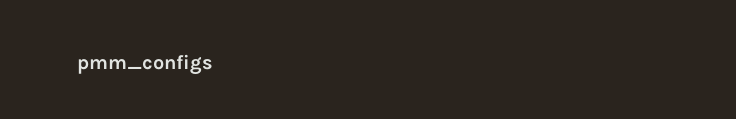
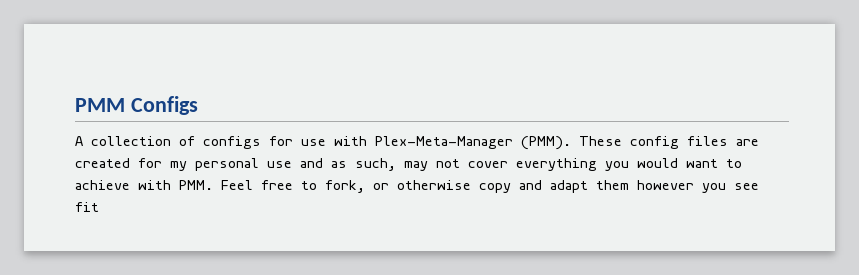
- pmm_configs
+ PMM Configs
+ A collection of configs for use with Plex-Meta-Manager (PMM). These config files are created for my personal use and as such, may not cover everything you would want to achieve with PMM. Feel free to fork, or otherwise copy and adapt them however you see fit

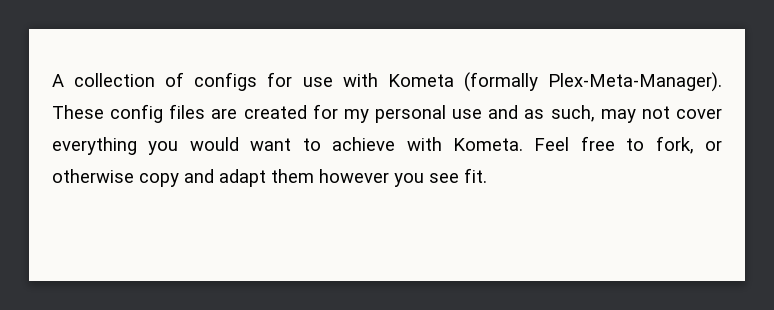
- PMM Configs
- A collection of configs for use with Plex-Meta-Manager (PMM).
+ A collection of configs for use with Kometa (formally Plex-Meta-Manager).
- These config files are created for my personal use and as such, may not cover everything you would want to achieve with PMM. Feel free to fork, or otherwise copy and adapt them however you see fit
+ These config files are created for my personal use and as such, may not cover everything you would want to achieve with Kometa. Feel free to fork, or otherwise copy and adapt them however you see fit.

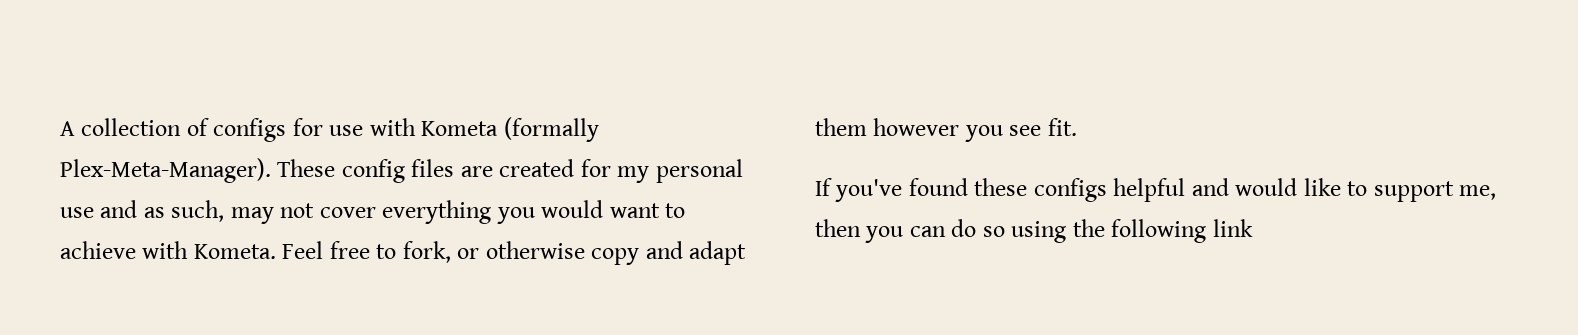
+ If you've found these configs helpful and would like to support me, then you can do so using the following link

